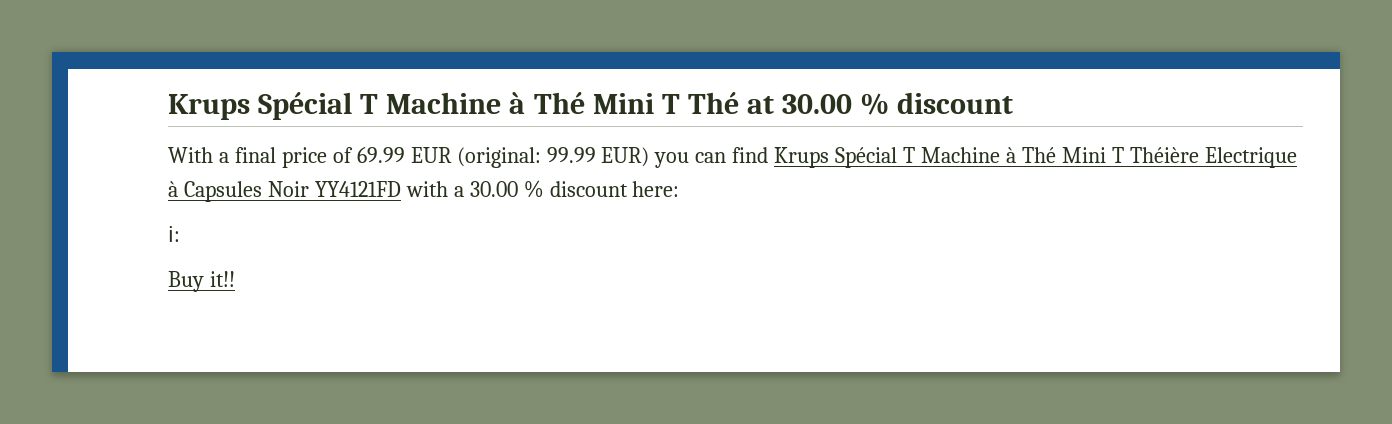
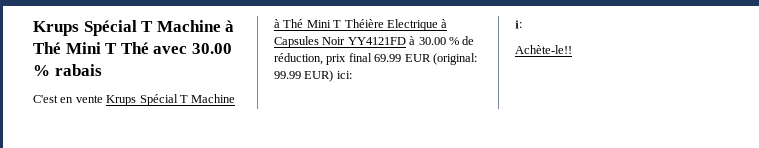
- Krups Spécial T Machine à Thé Mini T Thé at 30.00 % discount
- With a final price of 69.99 EUR (original: 99.99 EUR) you can find Krups Spécial T Machine à Thé Mini T Théière Electrique à Capsules Noir YY4121FD with a 30.00 % discount here:
+ Krups Spécial T Machine à Thé Mini T Thé avec 30.00 % rabais
+ C'est en vente Krups Spécial T Machine à Thé Mini T Théière Electrique à Capsules Noir YY4121FD à 30.00 % de réduction, prix final 69.99 EUR (original: 99.99 EUR) ici:
- Buy it!!
+ Achète-le!!

